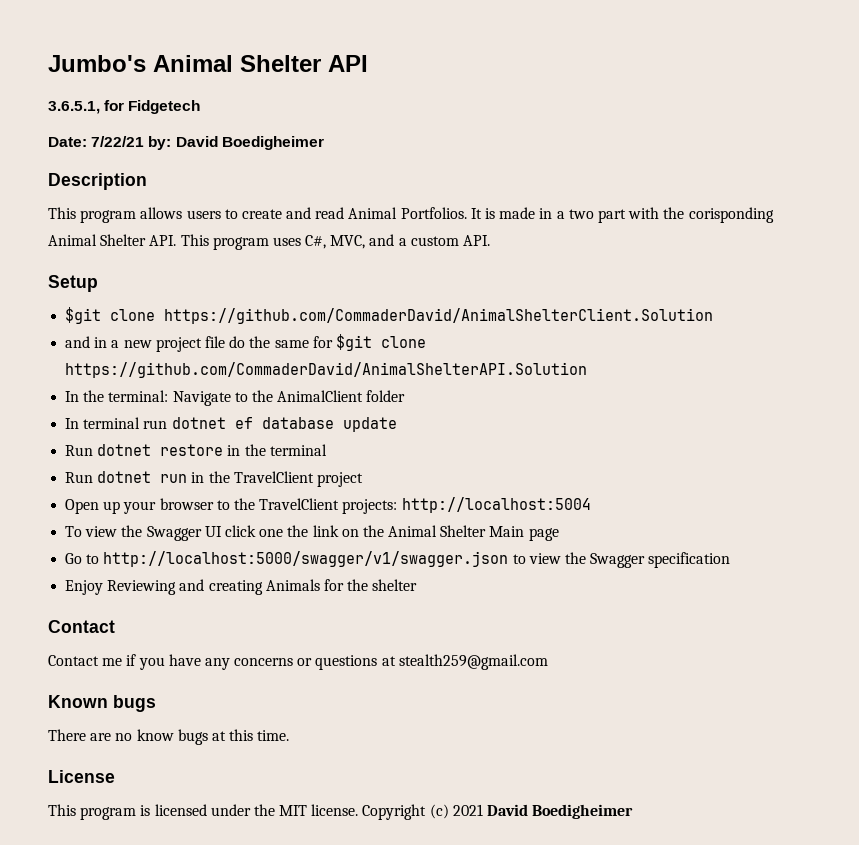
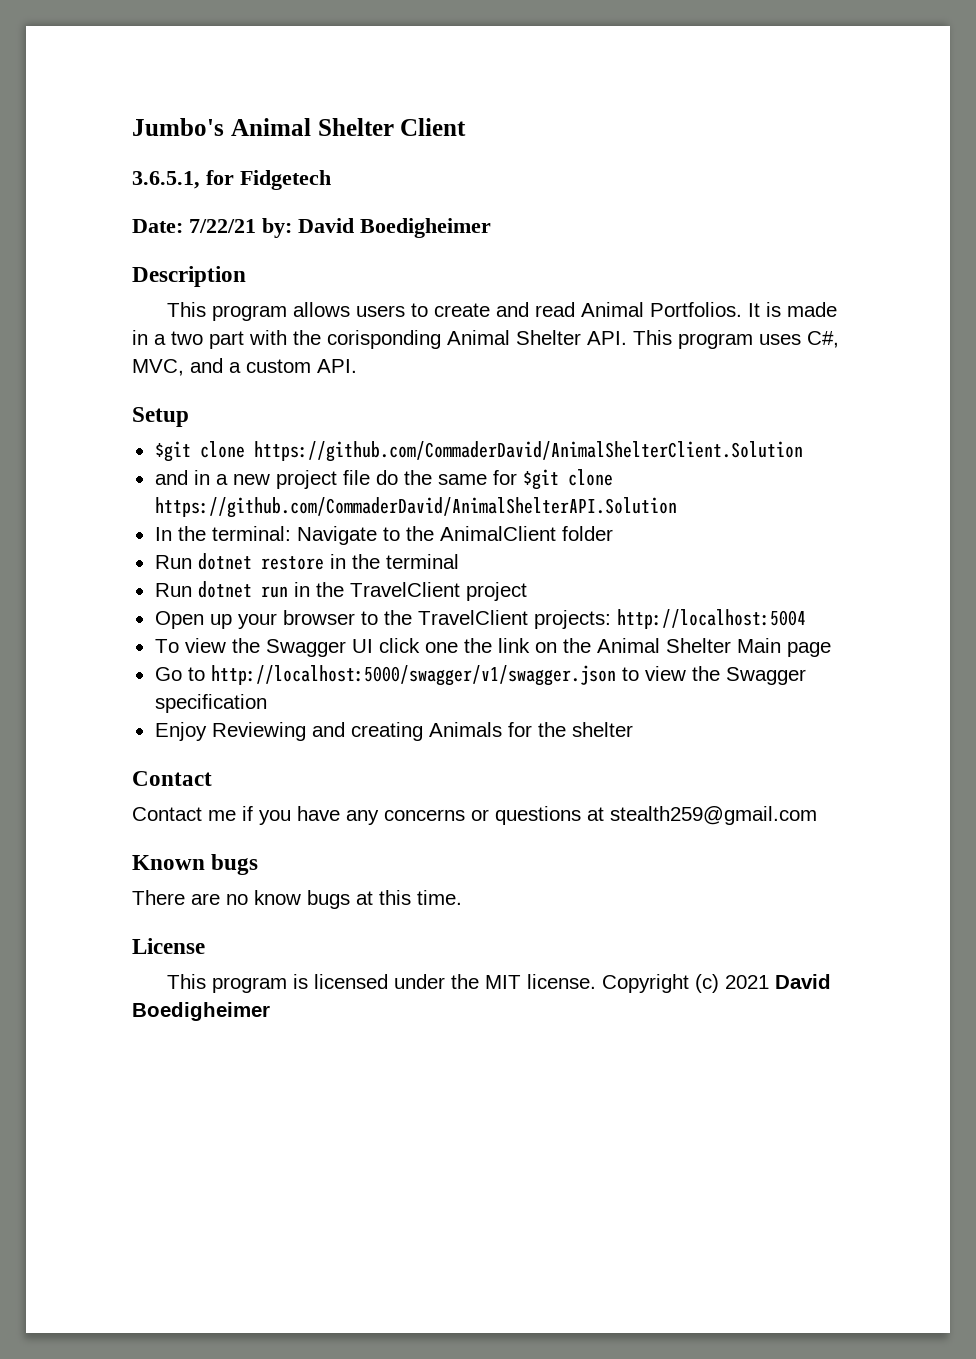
- Jumbo's Animal Shelter API
+ Jumbo's Animal Shelter Client
- In terminal run dotnet ef database update

